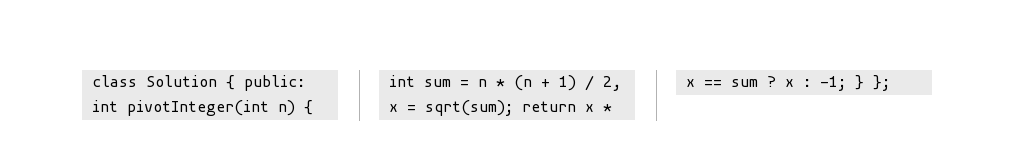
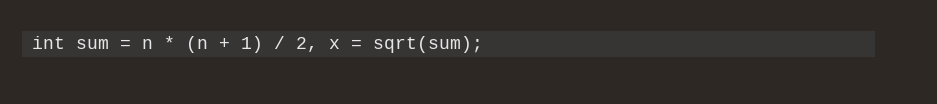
- class Solution { public: int pivotInteger(int n) { int sum = n * (n + 1) / 2, x = sqrt(sum); return x * x == sum ? x : -1; } };
+ int sum = n * (n + 1) / 2, x = sqrt(sum);

